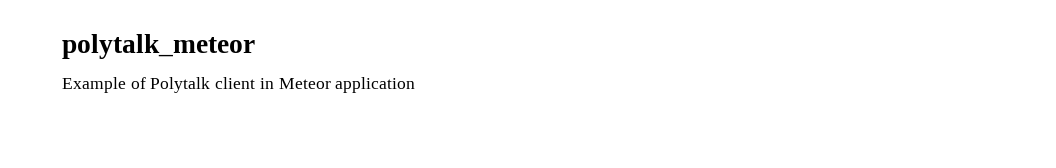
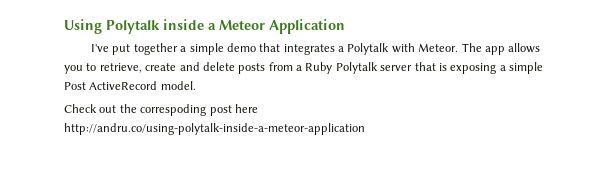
- polytalk_meteor
- Example of Polytalk client in Meteor application
+ Using Polytalk inside a Meteor Application
+ I've put together a simple demo that integrates a Polytalk with Meteor. The app allows you to retrieve, create and delete posts from a Ruby Polytalk server that is exposing a simple Post ActiveRecord model.
+ Check out the correspoding post here http://andru.co/using-polytalk-inside-a-meteor-application

